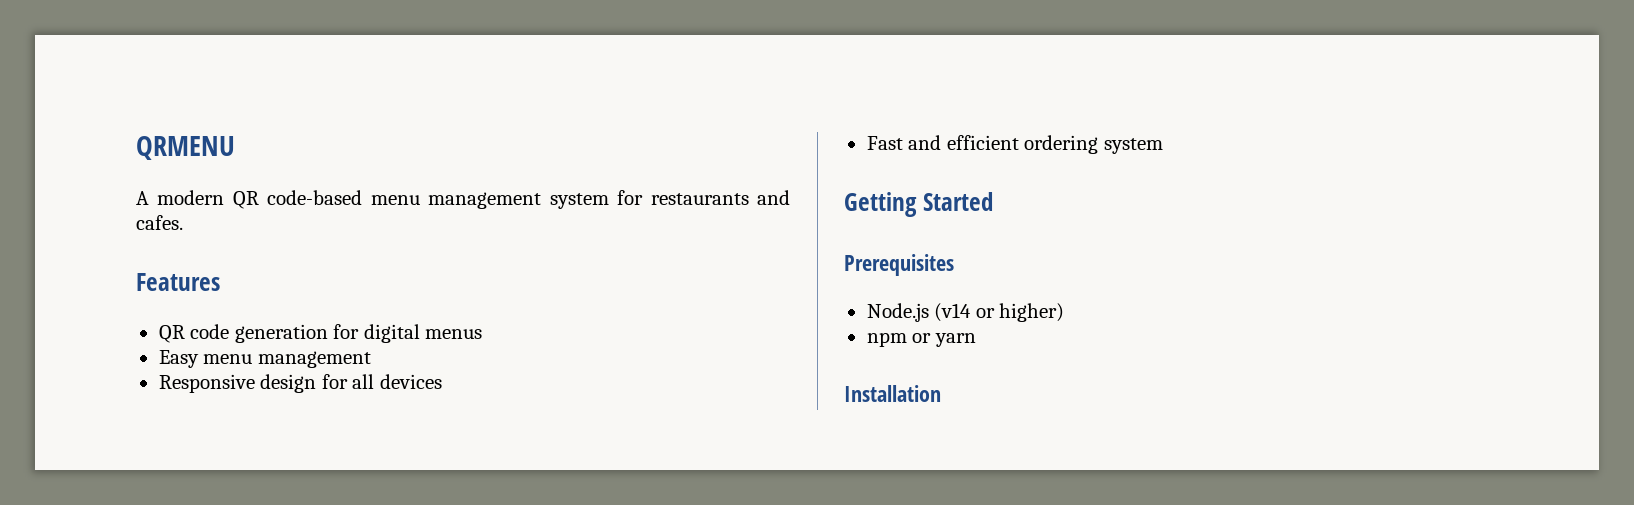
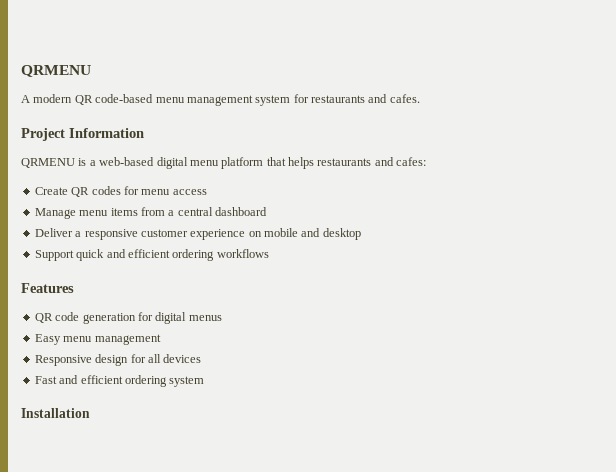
+ Project Information
+ QRMENU is a web-based digital menu platform that helps restaurants and cafes:
+ Create QR codes for menu access
+ Manage menu items from a central dashboard
+ Deliver a responsive customer experience on mobile and desktop
+ Support quick and efficient ordering workflows
- Getting Started
- Prerequisites
- Node.js (v14 or higher)
- npm or yarn

